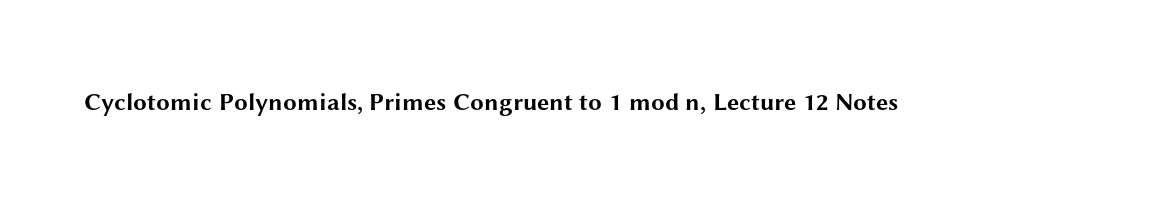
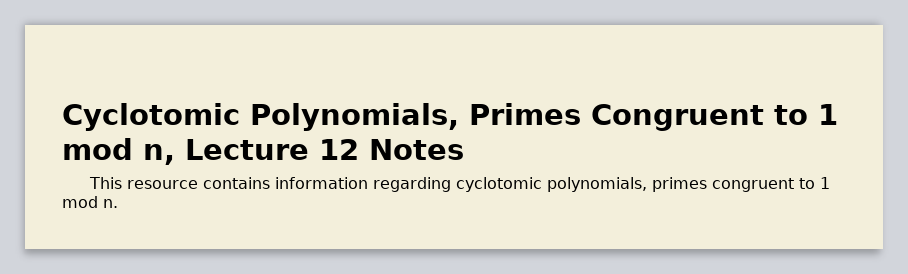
+ This resource contains information regarding cyclotomic polynomials, primes congruent to 1 mod n.

